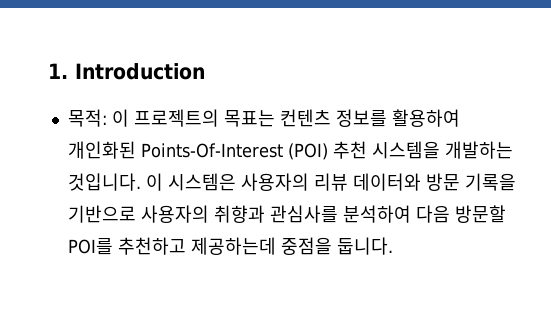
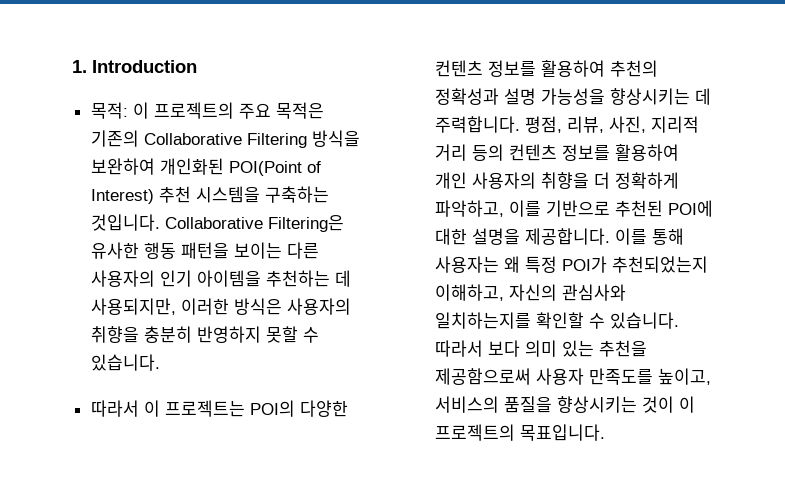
- 목적: 이 프로젝트의 목표는 컨텐츠 정보를 활용하여 개인화된 Points-Of-Interest (POI) 추천 시스템을 개발하는 것입니다. 이 시스템은 사용자의 리뷰 데이터와 방문 기록을 기반으로 사용자의 취향과 관심사를 분석하여 다음 방문할 POI를 추천하고 제공하는데 중점을 둡니다.
+ 목적: 이 프로젝트의 주요 목적은 기존의 Collaborative Filtering 방식을 보완하여 개인화된 POI(Point of Interest) 추천 시스템을 구축하는 것입니다. Collaborative Filtering은 유사한 행동 패턴을 보이는 다른 사용자의 인기 아이템을 추천하는 데 사용되지만, 이러한 방식은 사용자의 취향을 충분히 반영하지 못할 수 있습니다.
+ 따라서 이 프로젝트는 POI의 다양한 컨텐츠 정보를 활용하여 추천의 정확성과 설명 가능성을 향상시키는 데 주력합니다. 평점, 리뷰, 사진, 지리적 거리 등의 컨텐츠 정보를 활용하여 개인 사용자의 취향을 더 정확하게 파악하고, 이를 기반으로 추천된 POI에 대한 설명을 제공합니다. 이를 통해 사용자는 왜 특정 POI가 추천되었는지 이해하고, 자신의 관심사와 일치하는지를 확인할 수 있습니다. 따라서 보다 의미 있는 추천을 제공함으로써 사용자 만족도를 높이고, 서비스의 품질을 향상시키는 것이 이 프로젝트의 목표입니다.

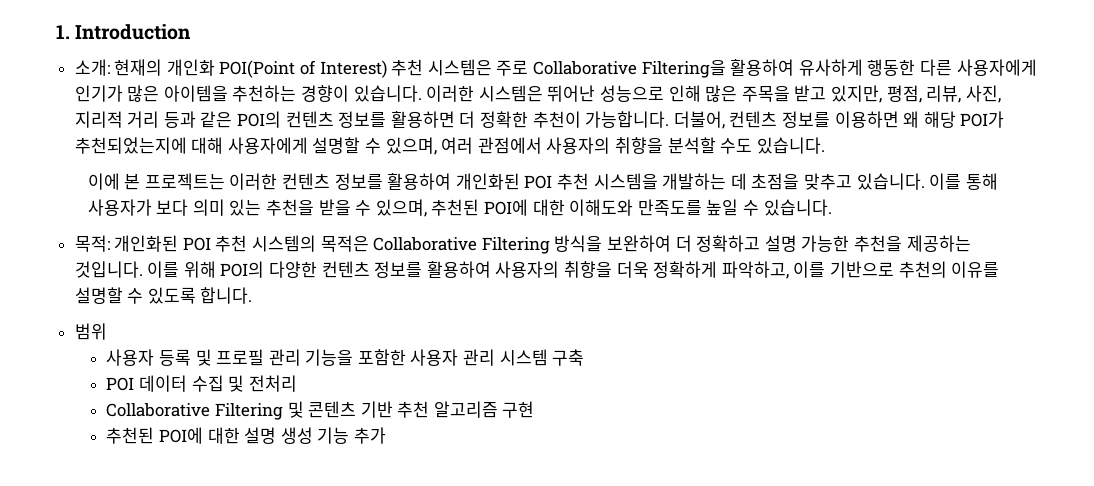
- 목적: 이 프로젝트의 주요 목적은 기존의 Collaborative Filtering 방식을 보완하여 개인화된 POI(Point of Interest) 추천 시스템을 구축하는 것입니다. Collaborative Filtering은 유사한 행동 패턴을 보이는 다른 사용자의 인기 아이템을 추천하는 데 사용되지만, 이러한 방식은 사용자의 취향을 충분히 반영하지 못할 수 있습니다.
- 따라서 이 프로젝트는 POI의 다양한 컨텐츠 정보를 활용하여 추천의 정확성과 설명 가능성을 향상시키는 데 주력합니다. 평점, 리뷰, 사진, 지리적 거리 등의 컨텐츠 정보를 활용하여 개인 사용자의 취향을 더 정확하게 파악하고, 이를 기반으로 추천된 POI에 대한 설명을 제공합니다. 이를 통해 사용자는 왜 특정 POI가 추천되었는지 이해하고, 자신의 관심사와 일치하는지를 확인할 수 있습니다. 따라서 보다 의미 있는 추천을 제공함으로써 사용자 만족도를 높이고, 서비스의 품질을 향상시키는 것이 이 프로젝트의 목표입니다.
+ 소개: 현재의 개인화 POI(Point of Interest) 추천 시스템은 주로 Collaborative Filtering을 활용하여 유사하게 행동한 다른 사용자에게 인기가 많은 아이템을 추천하는 경향이 있습니다. 이러한 시스템은 뛰어난 성능으로 인해 많은 주목을 받고 있지만, 평점, 리뷰, 사진, 지리적 거리 등과 같은 POI의 컨텐츠 정보를 활용하면 더 정확한 추천이 가능합니다. 더불어, 컨텐츠 정보를 이용하면 왜 해당 POI가 추천되었는지에 대해 사용자에게 설명할 수 있으며, 여러 관점에서 사용자의 취향을 분석할 수도 있습니다.
+ 이에 본 프로젝트는 이러한 컨텐츠 정보를 활용하여 개인화된 POI 추천 시스템을 개발하는 데 초점을 맞추고 있습니다. 이를 통해 사용자가 보다 의미 있는 추천을 받을 수 있으며, 추천된 POI에 대한 이해도와 만족도를 높일 수 있습니다.
+ 목적: 개인화된 POI 추천 시스템의 목적은 Collaborative Filtering 방식을 보완하여 더 정확하고 설명 가능한 추천을 제공하는 것입니다. 이를 위해 POI의 다양한 컨텐츠 정보를 활용하여 사용자의 취향을 더욱 정확하게 파악하고, 이를 기반으로 추천의 이유를 설명할 수 있도록 합니다.
+ 범위
+ 사용자 등록 및 프로필 관리 기능을 포함한 사용자 관리 시스템 구축
+ POI 데이터 수집 및 전처리
+ Collaborative Filtering 및 콘텐츠 기반 추천 알고리즘 구현
+ 추천된 POI에 대한 설명 생성 기능 추가

